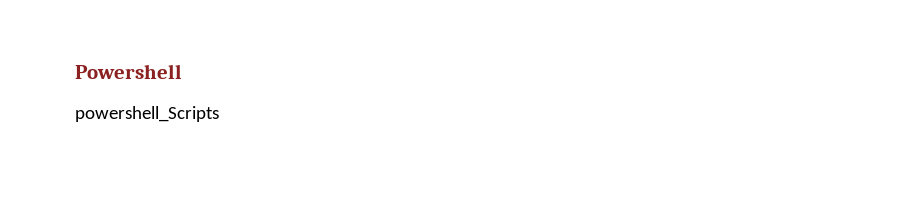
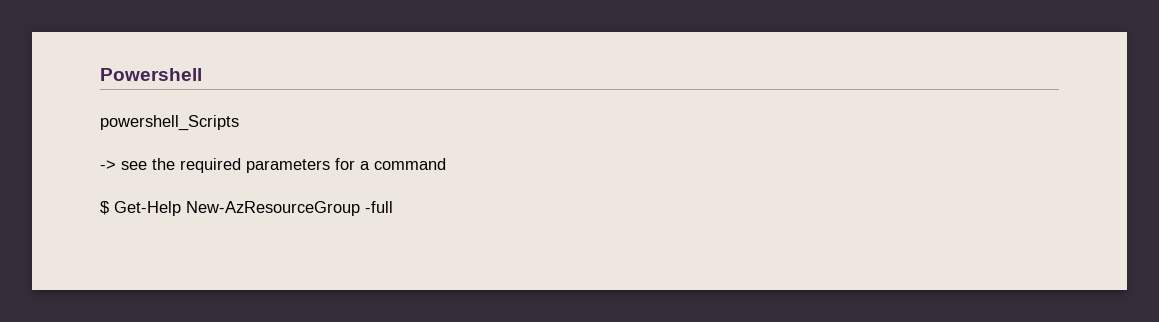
+ -> see the required parameters for a command
+ $ Get-Help New-AzResourceGroup -full

